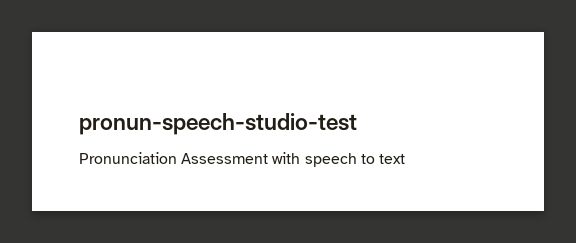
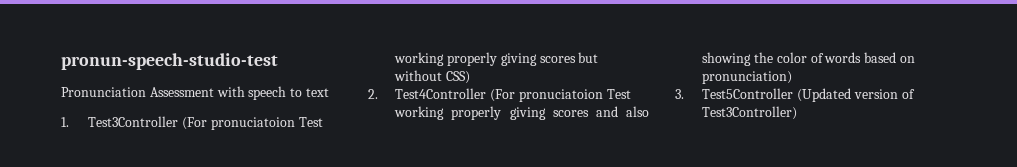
+ 1. Test3Controller (For pronuciatoion Test working properly giving scores but without CSS)
+ 2. Test4Controller (For pronuciatoion Test working properly giving scores and also showing the color of words based on pronunciation)
+ 3. Test5Controller (Updated version of Test3Controller)

